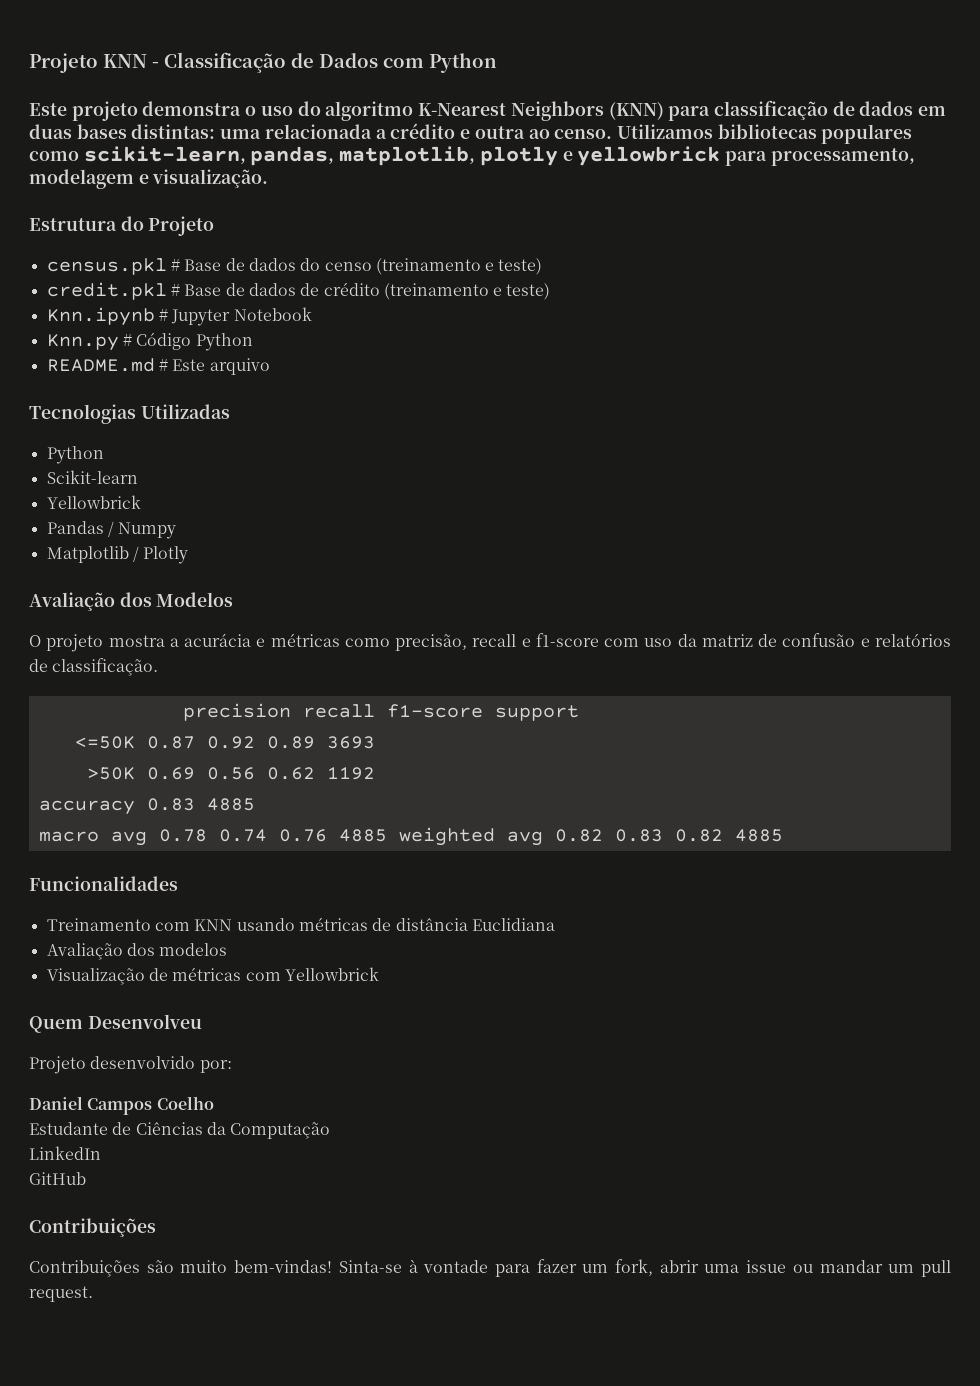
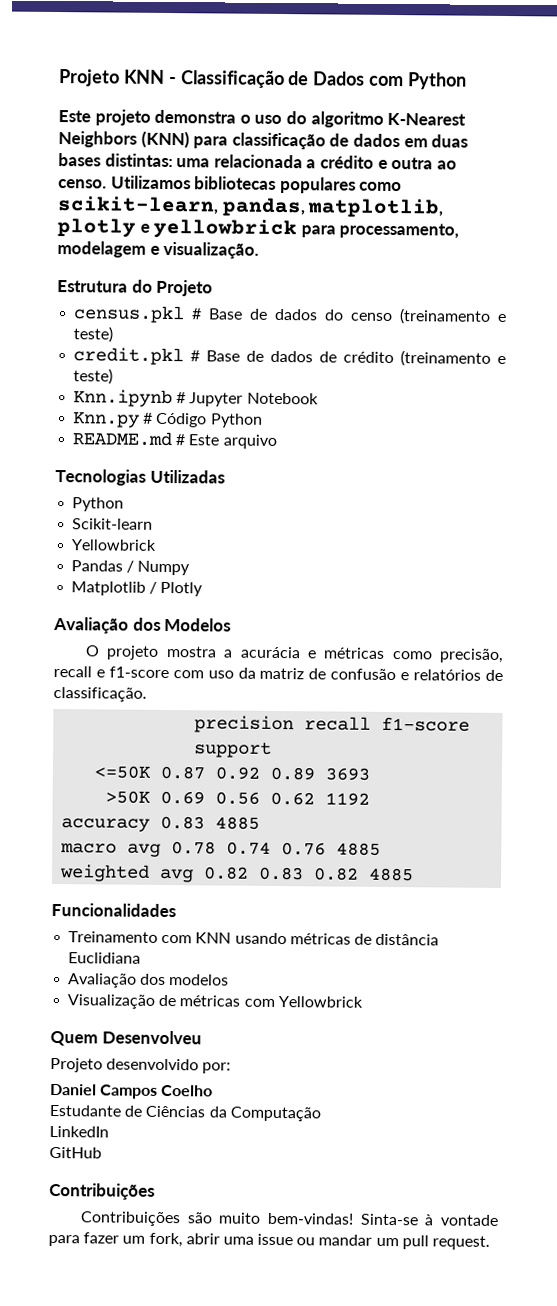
- macro avg 0.78 0.74 0.76 4885 weighted avg 0.82 0.83 0.82 4885
+ macro avg 0.78 0.74 0.76 4885
+ weighted avg 0.82 0.83 0.82 4885

